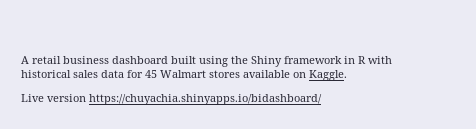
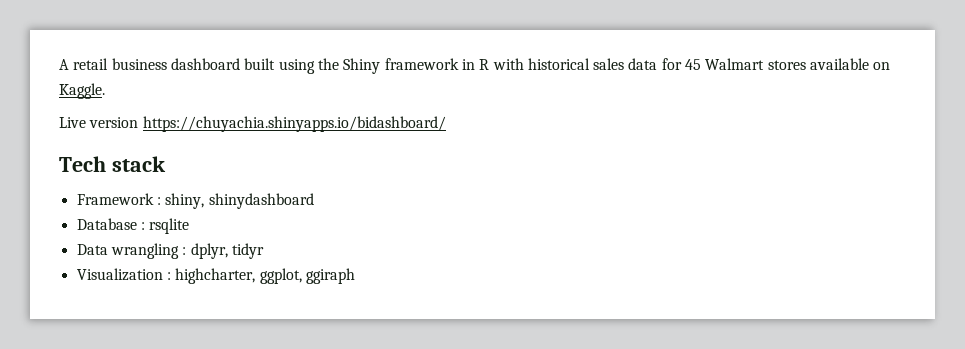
+ Tech stack
+ Framework : shiny, shinydashboard
+ Database : rsqlite
+ Data wrangling : dplyr, tidyr
+ Visualization : highcharter, ggplot, ggiraph

